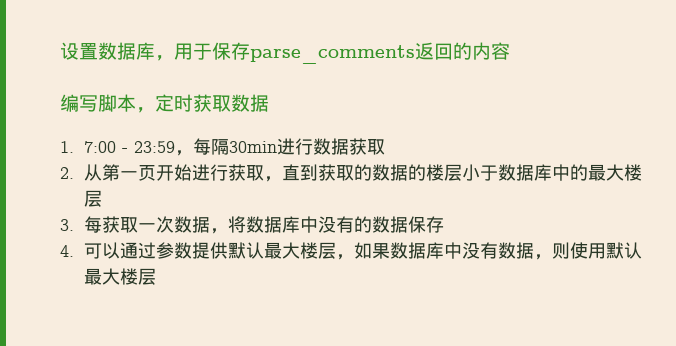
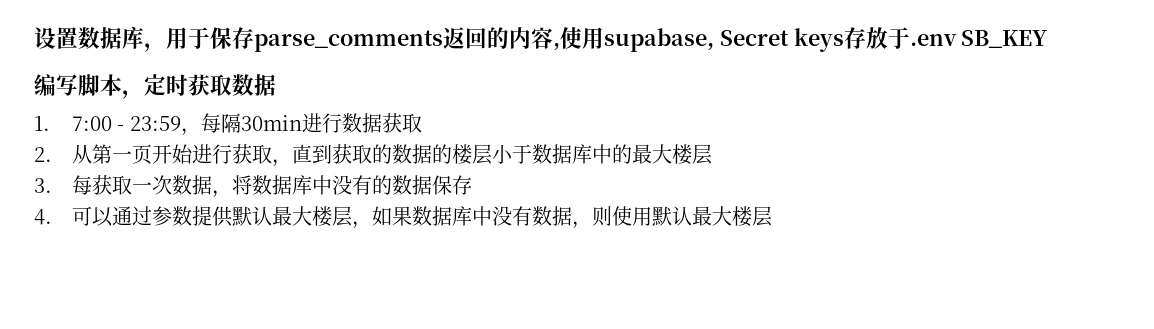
- 设置数据库，用于保存parse_comments返回的内容
+ 设置数据库，用于保存parse_comments返回的内容,使用supabase, Secret keys存放于.env SB_KEY

